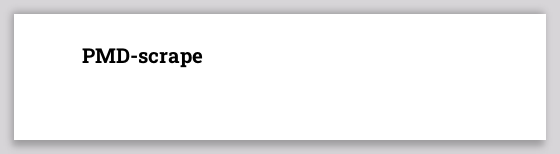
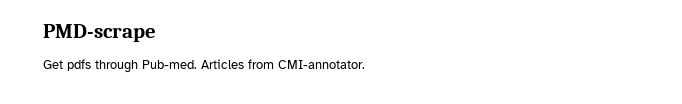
+ Get pdfs through Pub-med. Articles from CMI-annotator.

